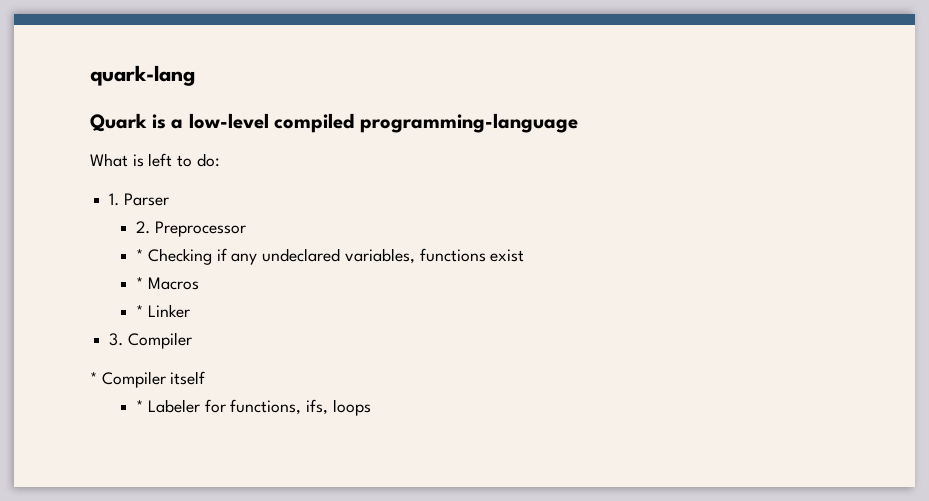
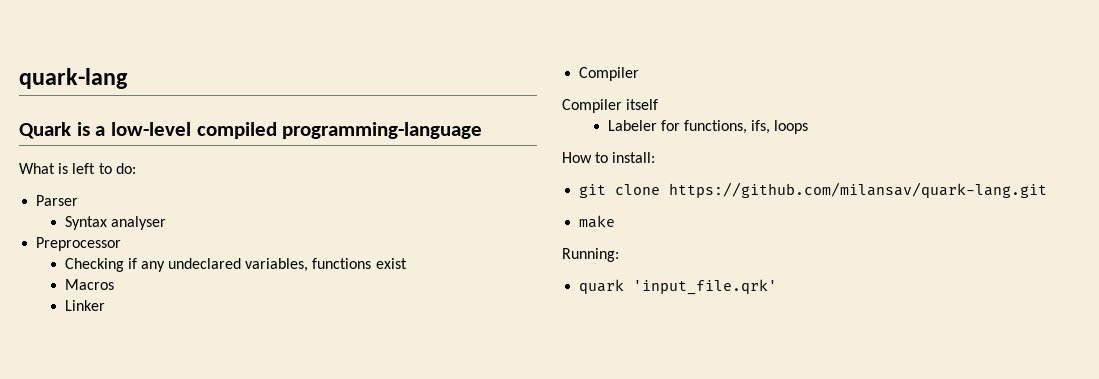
- 1. Parser
+ Parser
- 2. Preprocessor
+ Syntax analyser
+ Preprocessor
- * Checking if any undeclared variables, functions exist
+ Checking if any undeclared variables, functions exist
- * Macros
+ Macros
- * Linker
- 3. Compiler
+ Linker
+ Compiler
- * Compiler itself
+ Compiler itself
- * Labeler for functions, ifs, loops
+ Labeler for functions, ifs, loops
+ How to install:
+ git clone https://github.com/milansav/quark-lang.git
+ make
+ Running:
+ quark 'input_file.qrk'

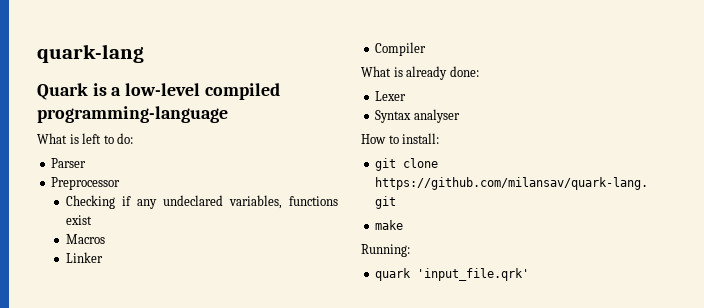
- Syntax analyser
- Compiler itself
- Labeler for functions, ifs, loops
+ What is already done:
+ Lexer
+ Syntax analyser

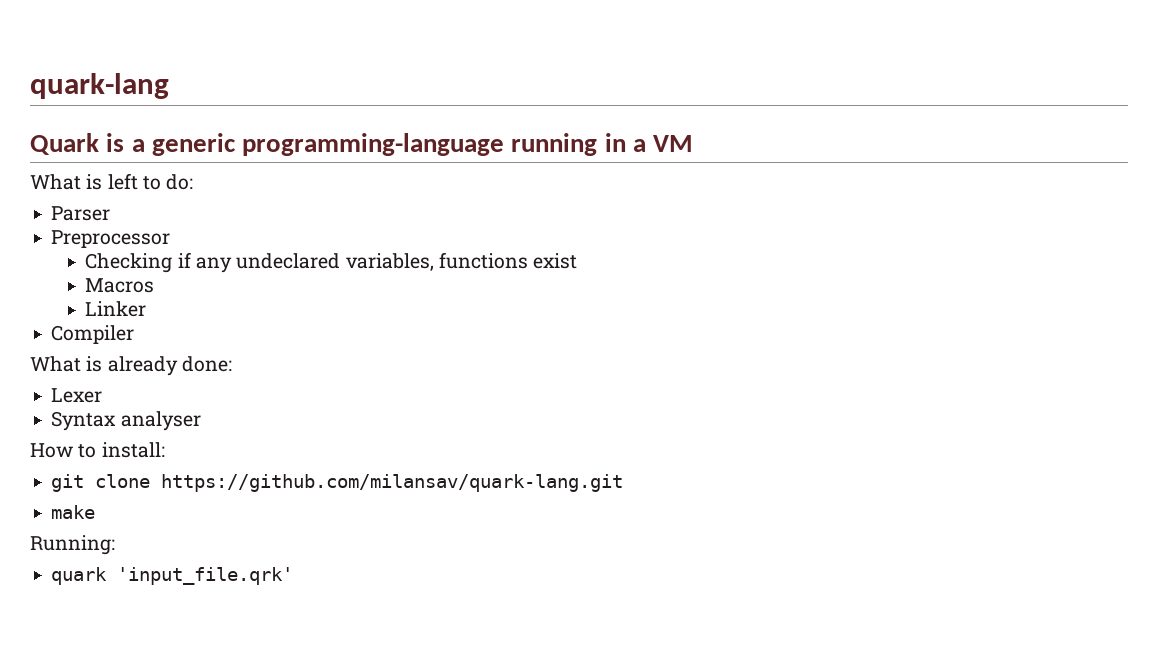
- Quark is a low-level compiled programming-language
+ Quark is a generic programming-language running in a VM

